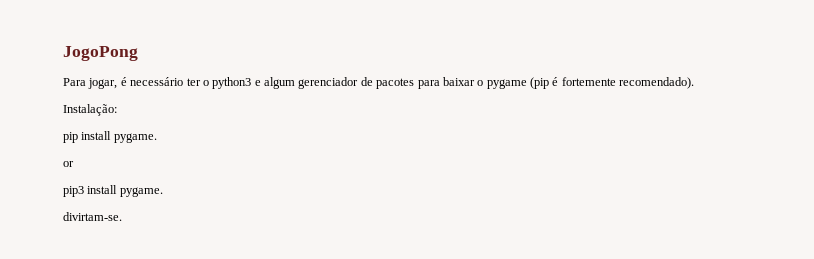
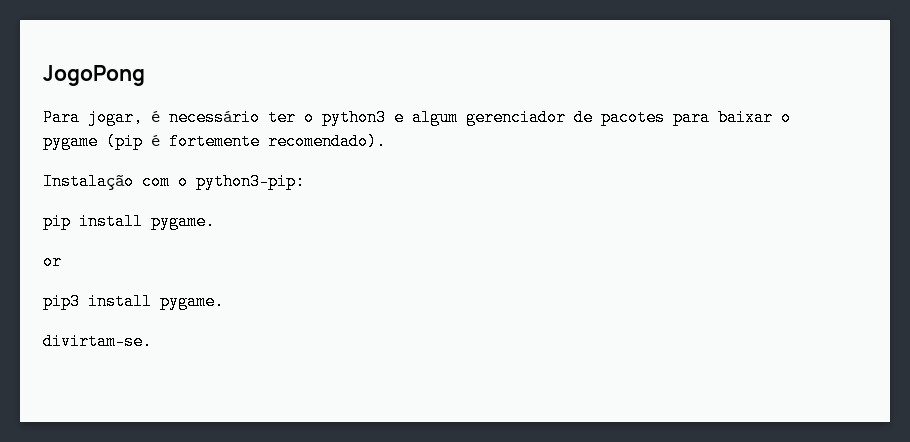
- Instalação:
+ Instalação com o python3-pip:

